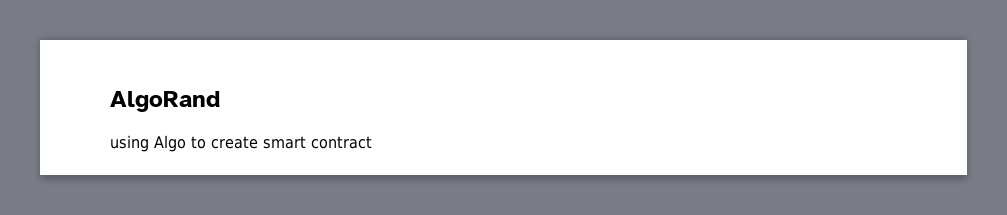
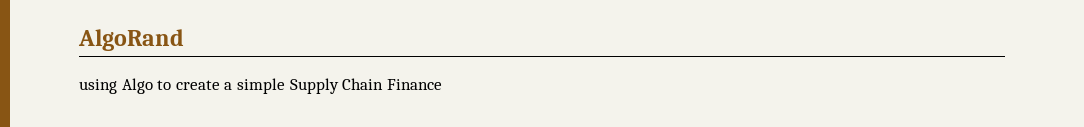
- using Algo to create smart contract
+ using Algo to create a simple Supply Chain Finance

